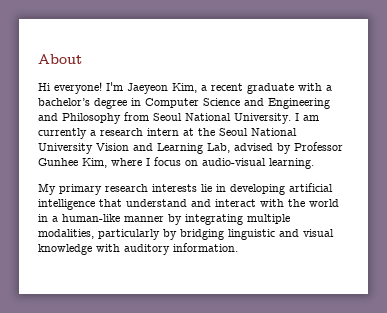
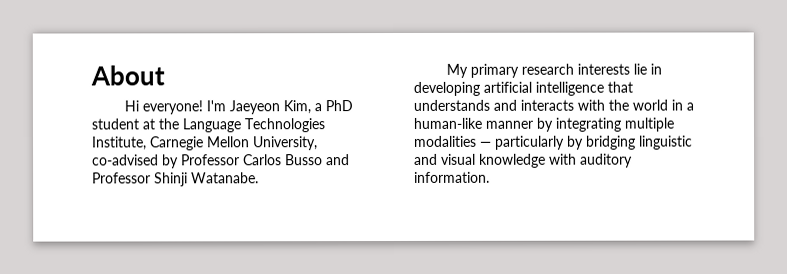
- I'm Jaeyeon Kim, a recent graduate with a bachelor’s degree in Computer Science and Engineering and Philosophy from Seoul National University. I am currently a research intern at the Seoul National University Vision and Learning Lab, advised by Professor Gunhee Kim, where I focus on audio-visual learning.
+ I'm Jaeyeon Kim, a PhD student at the Language Technologies Institute, Carnegie Mellon University, co-advised by Professor Carlos Busso and Professor Shinji Watanabe.
- My primary research interests lie in developing artificial intelligence that understand and interact with the world in a human-like manner by integrating multiple modalities, particularly by bridging linguistic and visual knowledge with auditory information.
+ My primary research interests lie in developing artificial intelligence that understands and interacts with the world in a human-like manner by integrating multiple modalities — particularly by bridging linguistic and visual knowledge with auditory information.

